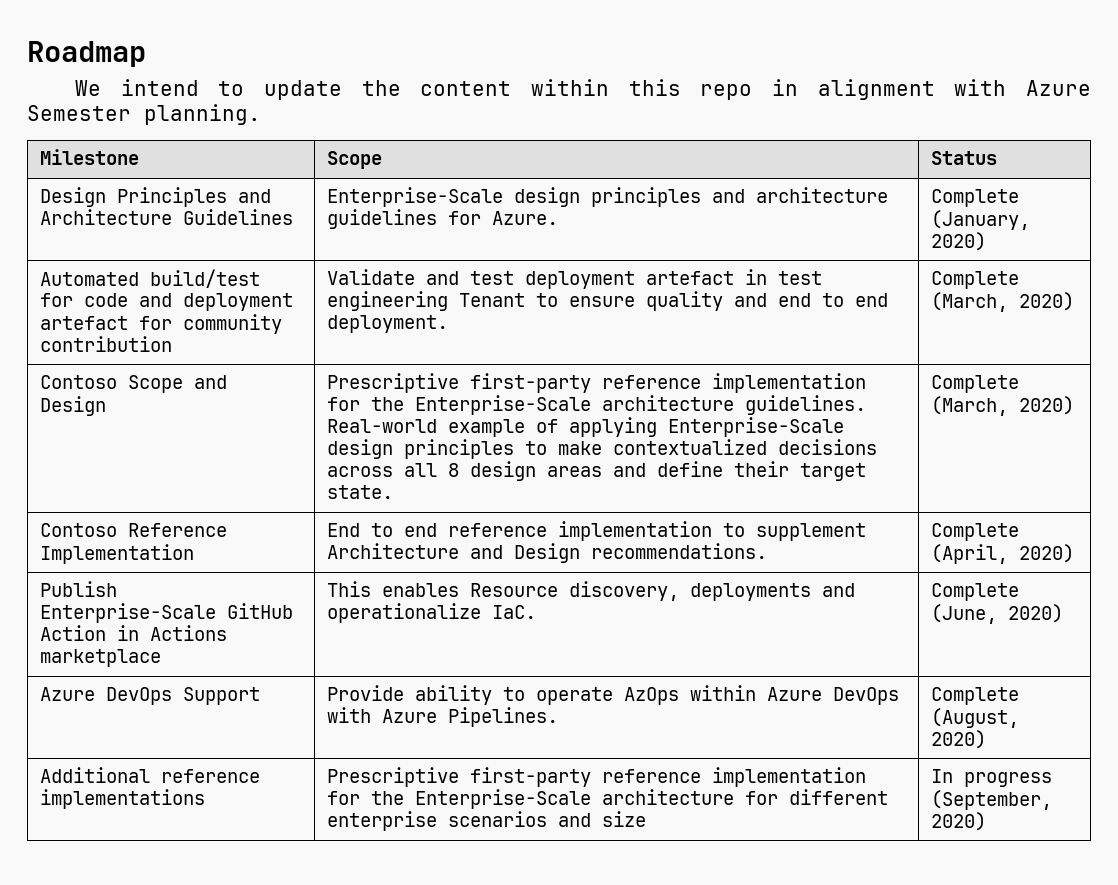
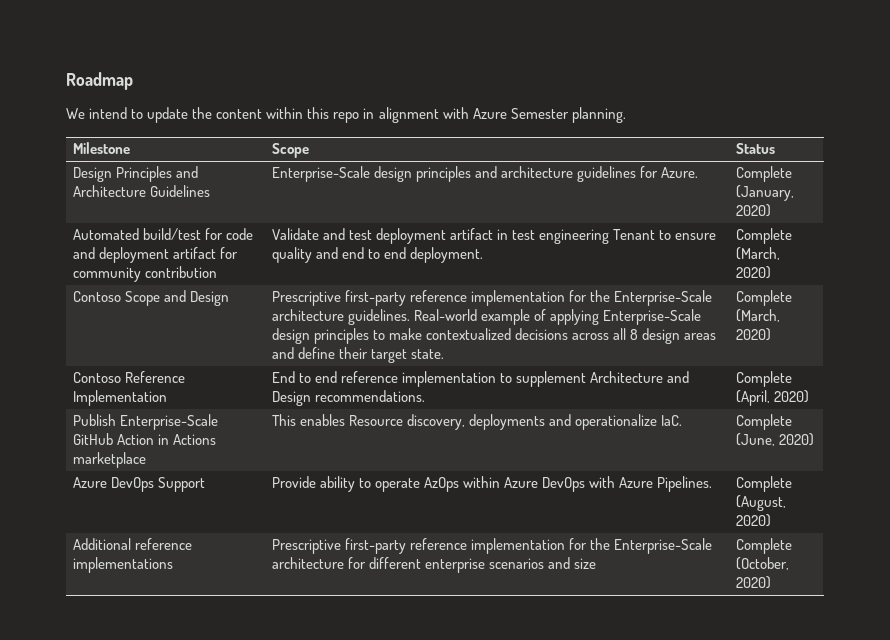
- Automated build/test for code and deployment artefact for community contribution | Validate and test deployment artefact in test engineering Tenant to ensure quality and end to end deployment. | Complete (March, 2020)
+ Automated build/test for code and deployment artifact for community contribution | Validate and test deployment artifact in test engineering Tenant to ensure quality and end to end deployment. | Complete (March, 2020)
- Additional reference implementations | Prescriptive first-party reference implementation for the Enterprise-Scale architecture for different enterprise scenarios and size | In progress (September, 2020)
+ Additional reference implementations | Prescriptive first-party reference implementation for the Enterprise-Scale architecture for different enterprise scenarios and size | Complete (October, 2020)

